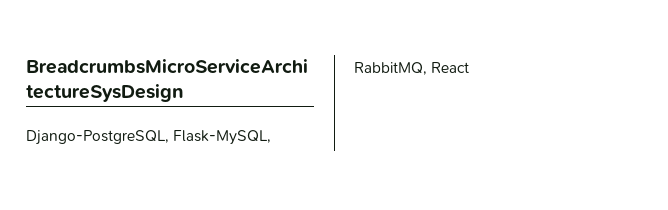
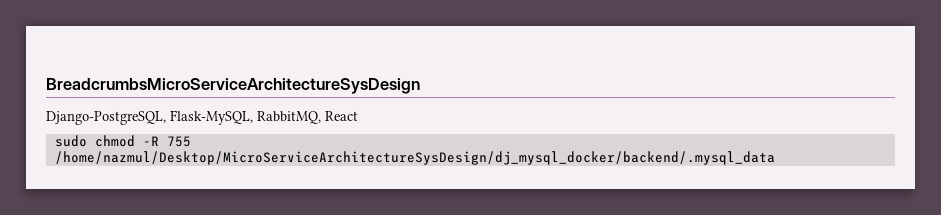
+ sudo chmod -R 755 /home/nazmul/Desktop/MicroServiceArchitectureSysDesign/dj_mysql_docker/backend/.mysql_data

